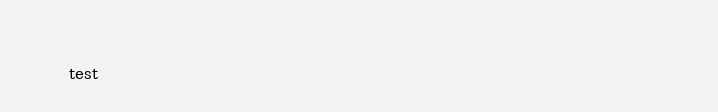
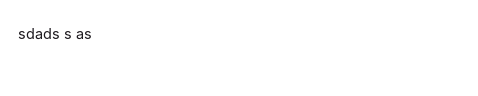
- test
+ sdads s as

